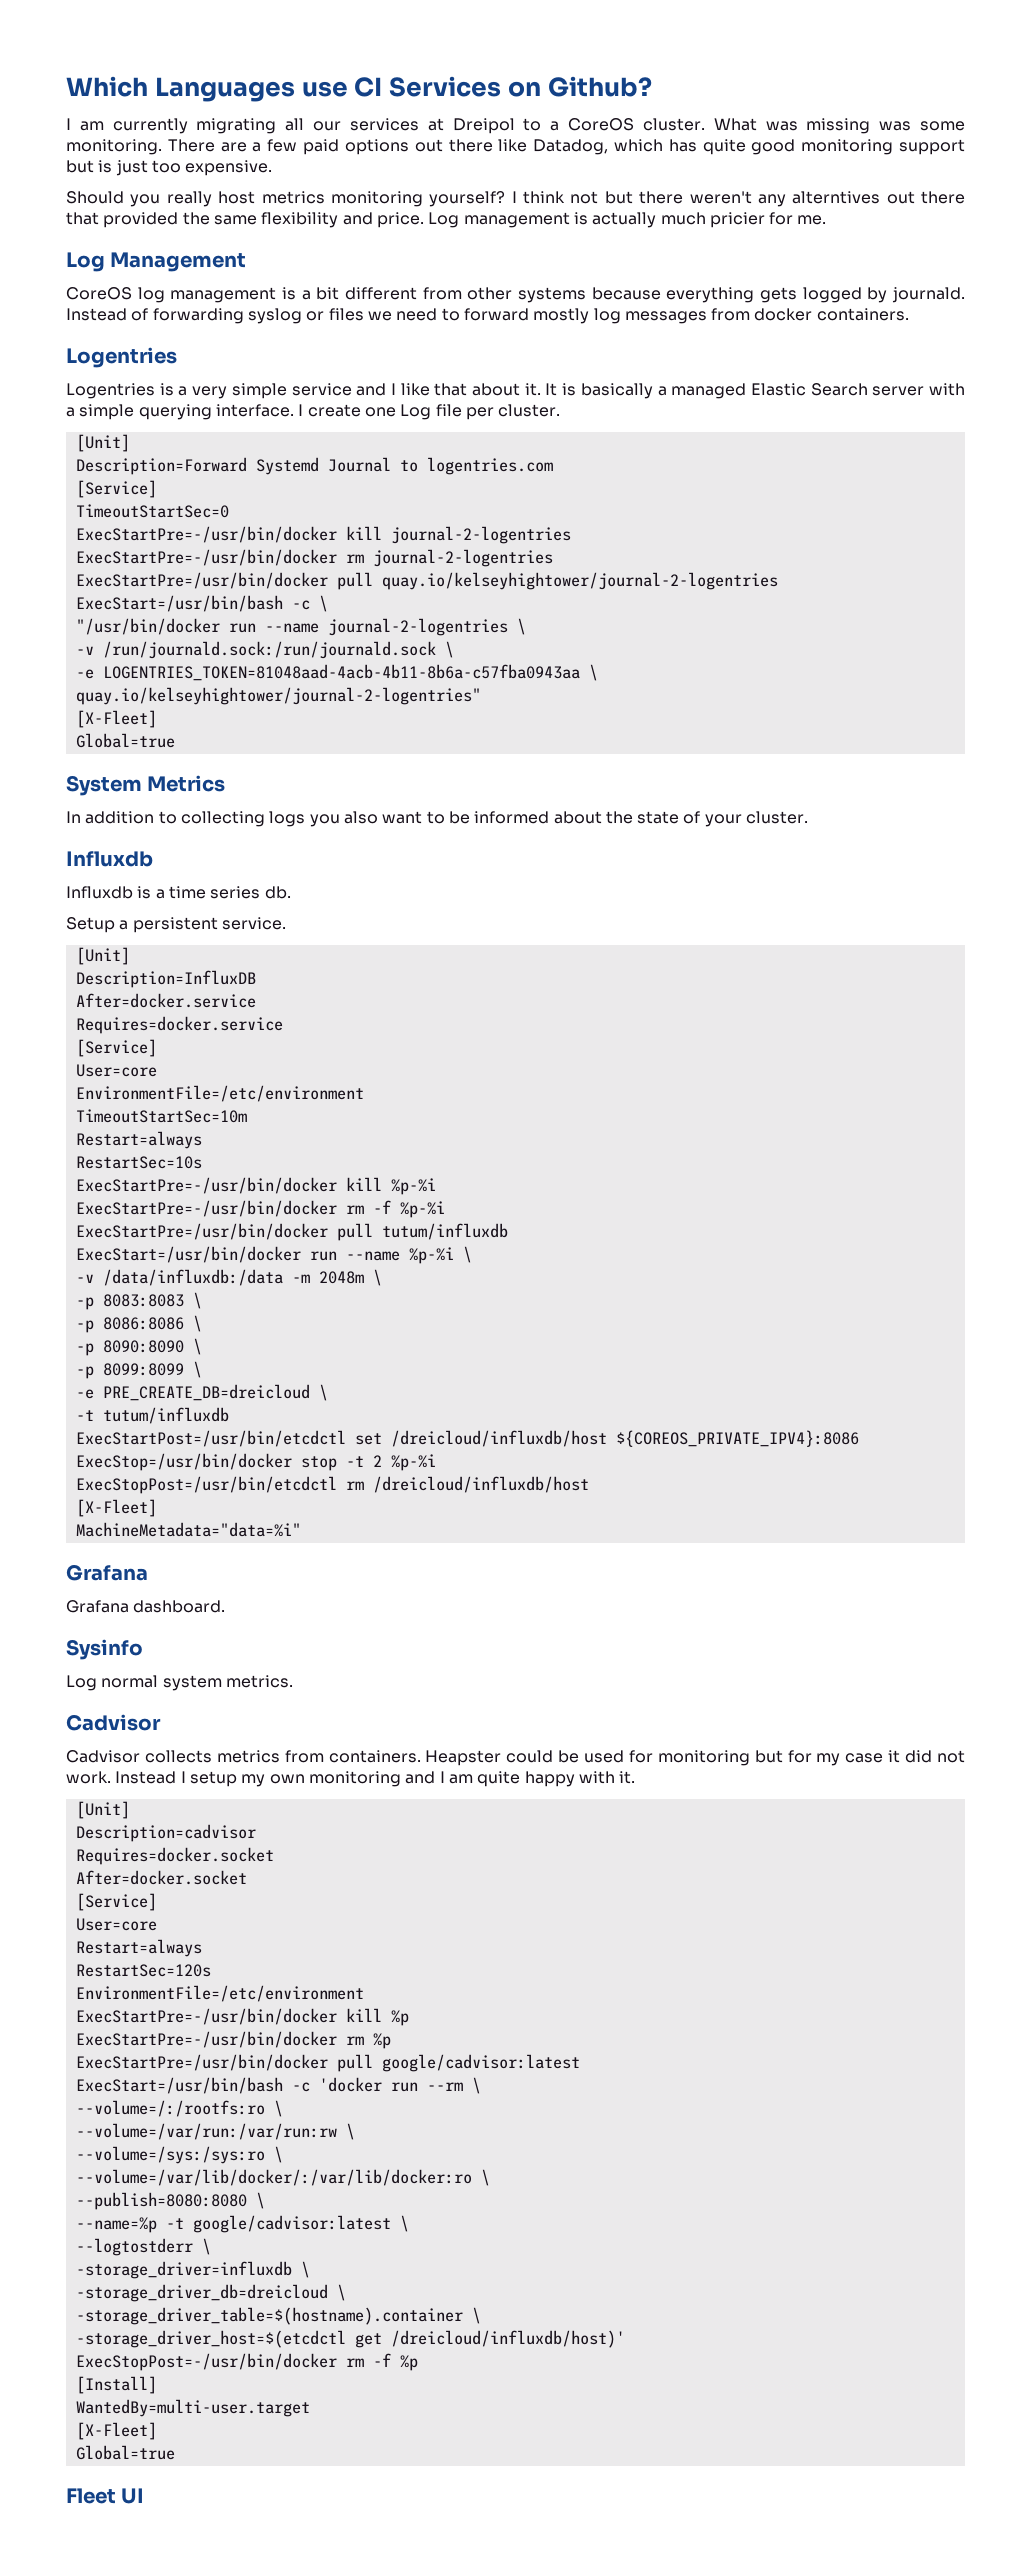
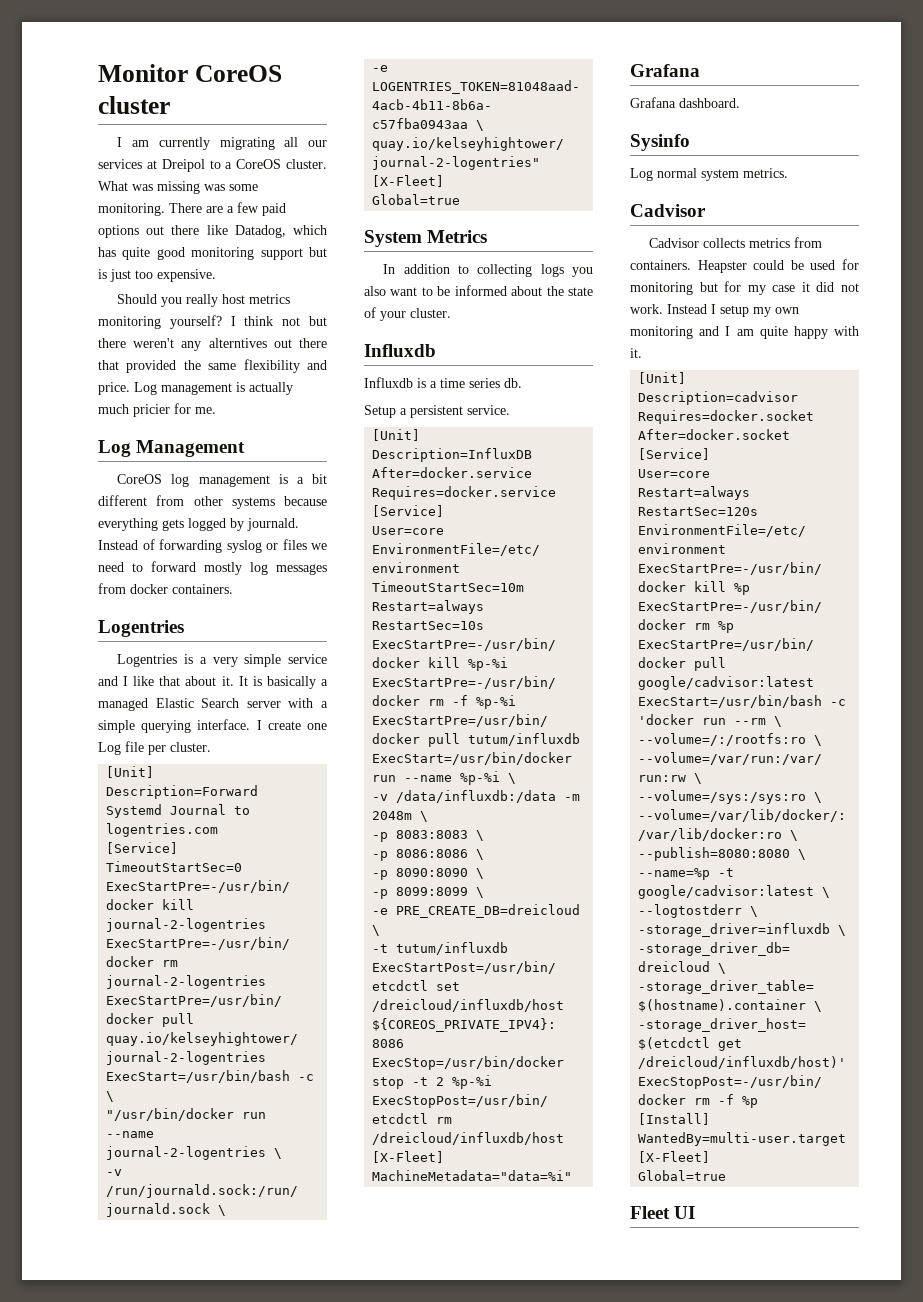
- Which Languages use CI Services on Github?
+ Monitor CoreOS cluster

